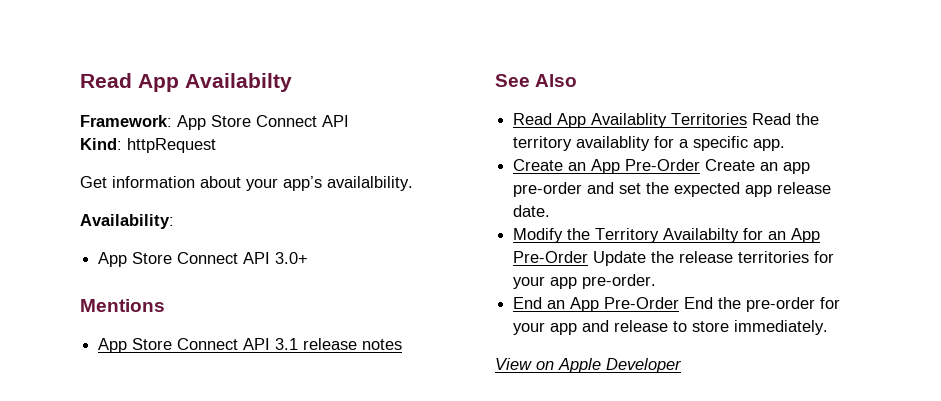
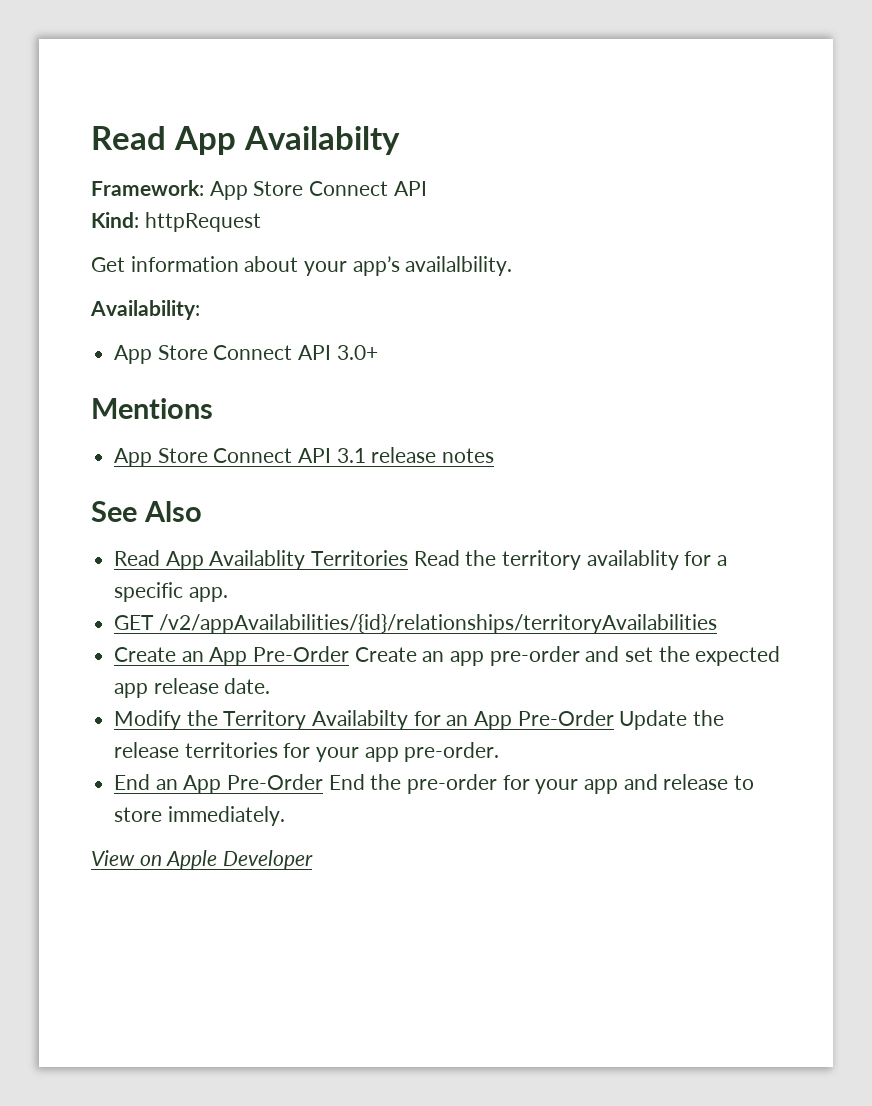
+ GET /v2/appAvailabilities/{id}/relationships/territoryAvailabilities

